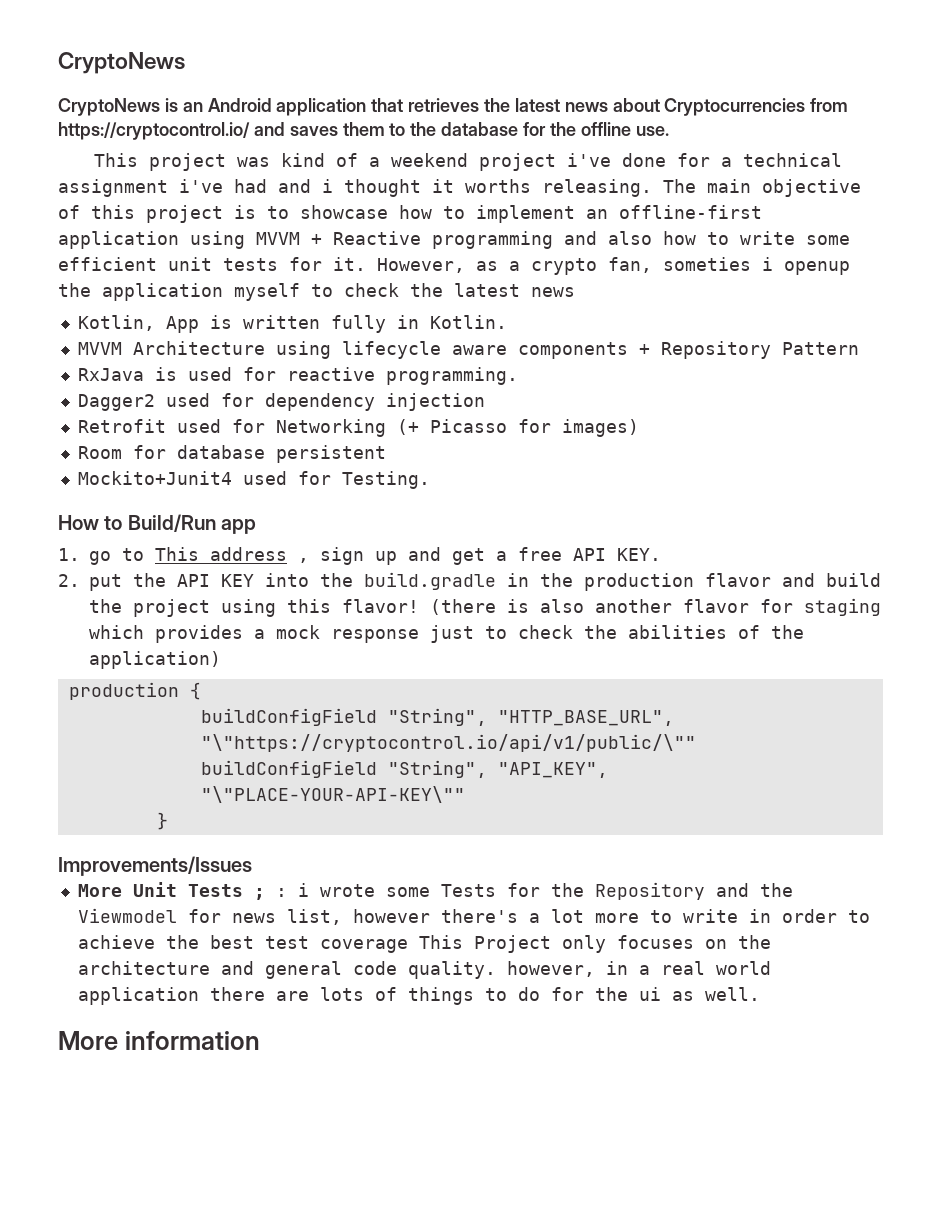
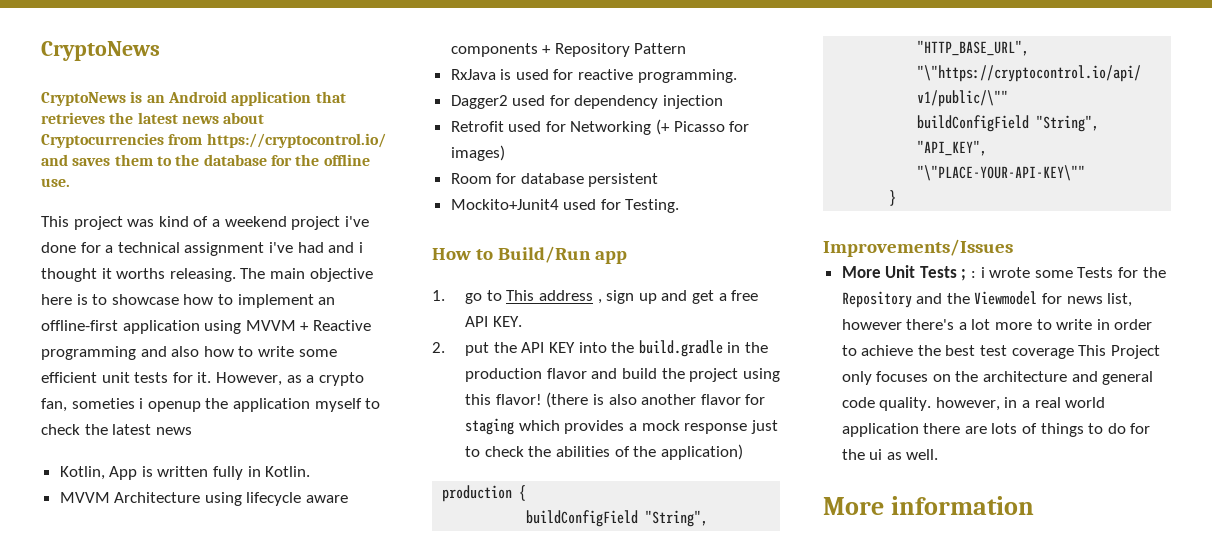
- The main objective of this project is to showcase how to implement an offline-first application using MVVM + Reactive programming and also how to write some efficient unit tests for it.
+ The main objective here is to showcase how to implement an offline-first application using MVVM + Reactive programming and also how to write some efficient unit tests for it.

